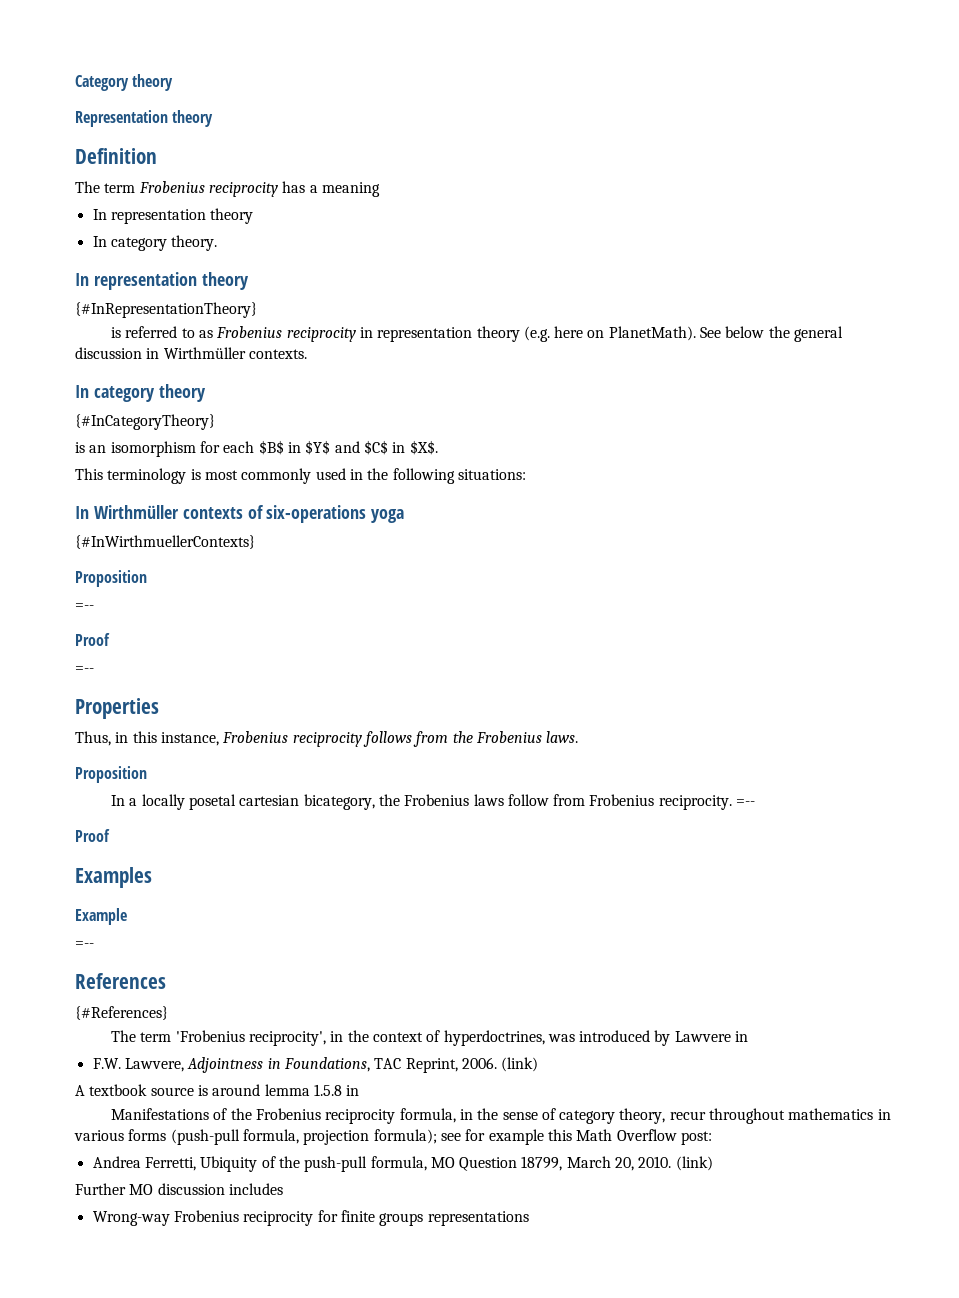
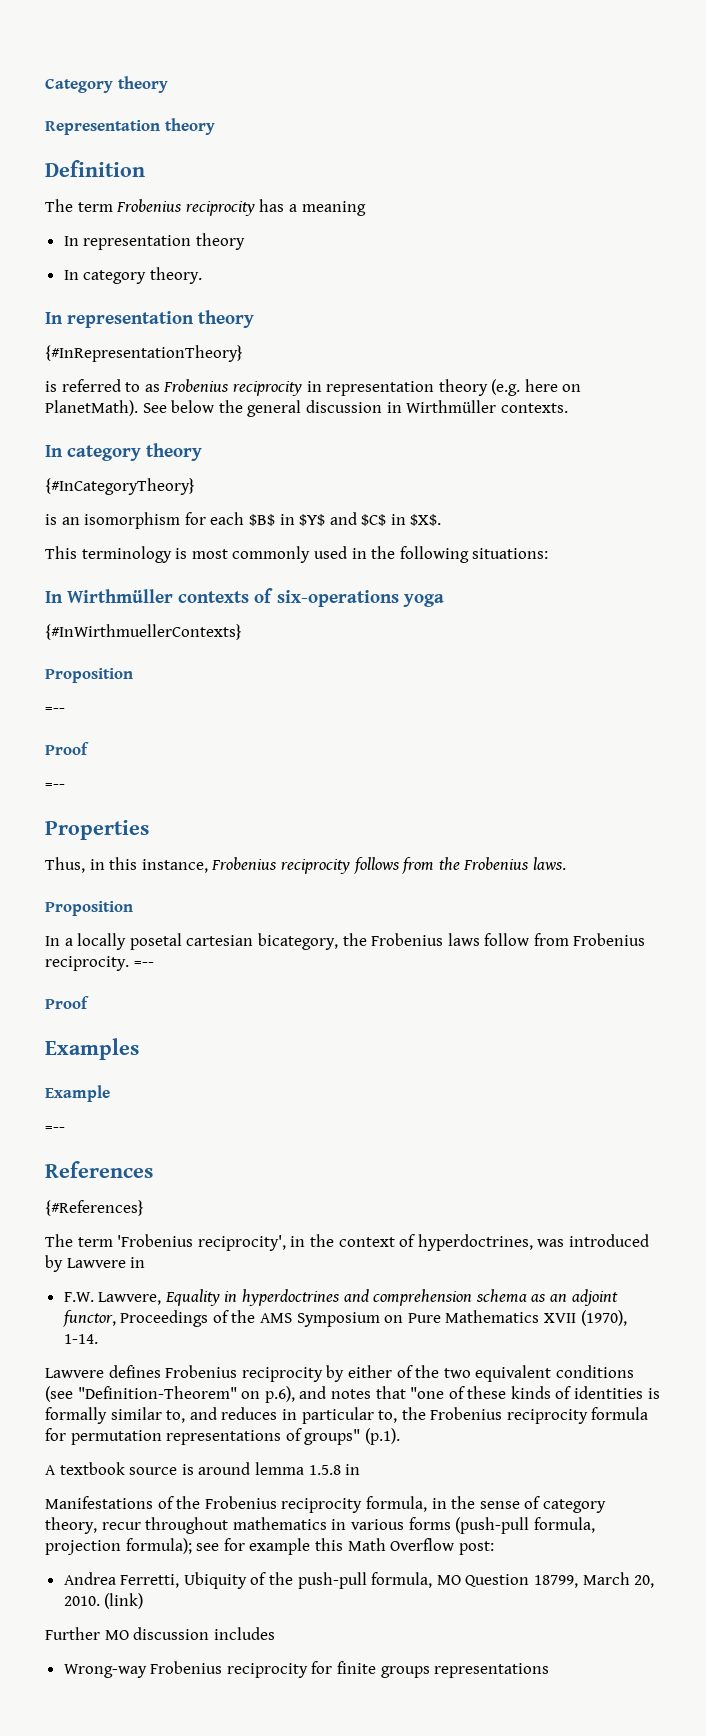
- F.W. Lawvere, Adjointness in Foundations, TAC Reprint, 2006. (link)
+ F.W. Lawvere, Equality in hyperdoctrines and comprehension schema as an adjoint functor, Proceedings of the AMS Symposium on Pure Mathematics XVII (1970), 1-14.
+ Lawvere defines Frobenius reciprocity by either of the two equivalent conditions (see "Definition-Theorem" on p.6), and notes that "one of these kinds of identities is formally similar to, and reduces in particular to, the Frobenius reciprocity formula for permutation representations of groups" (p.1).

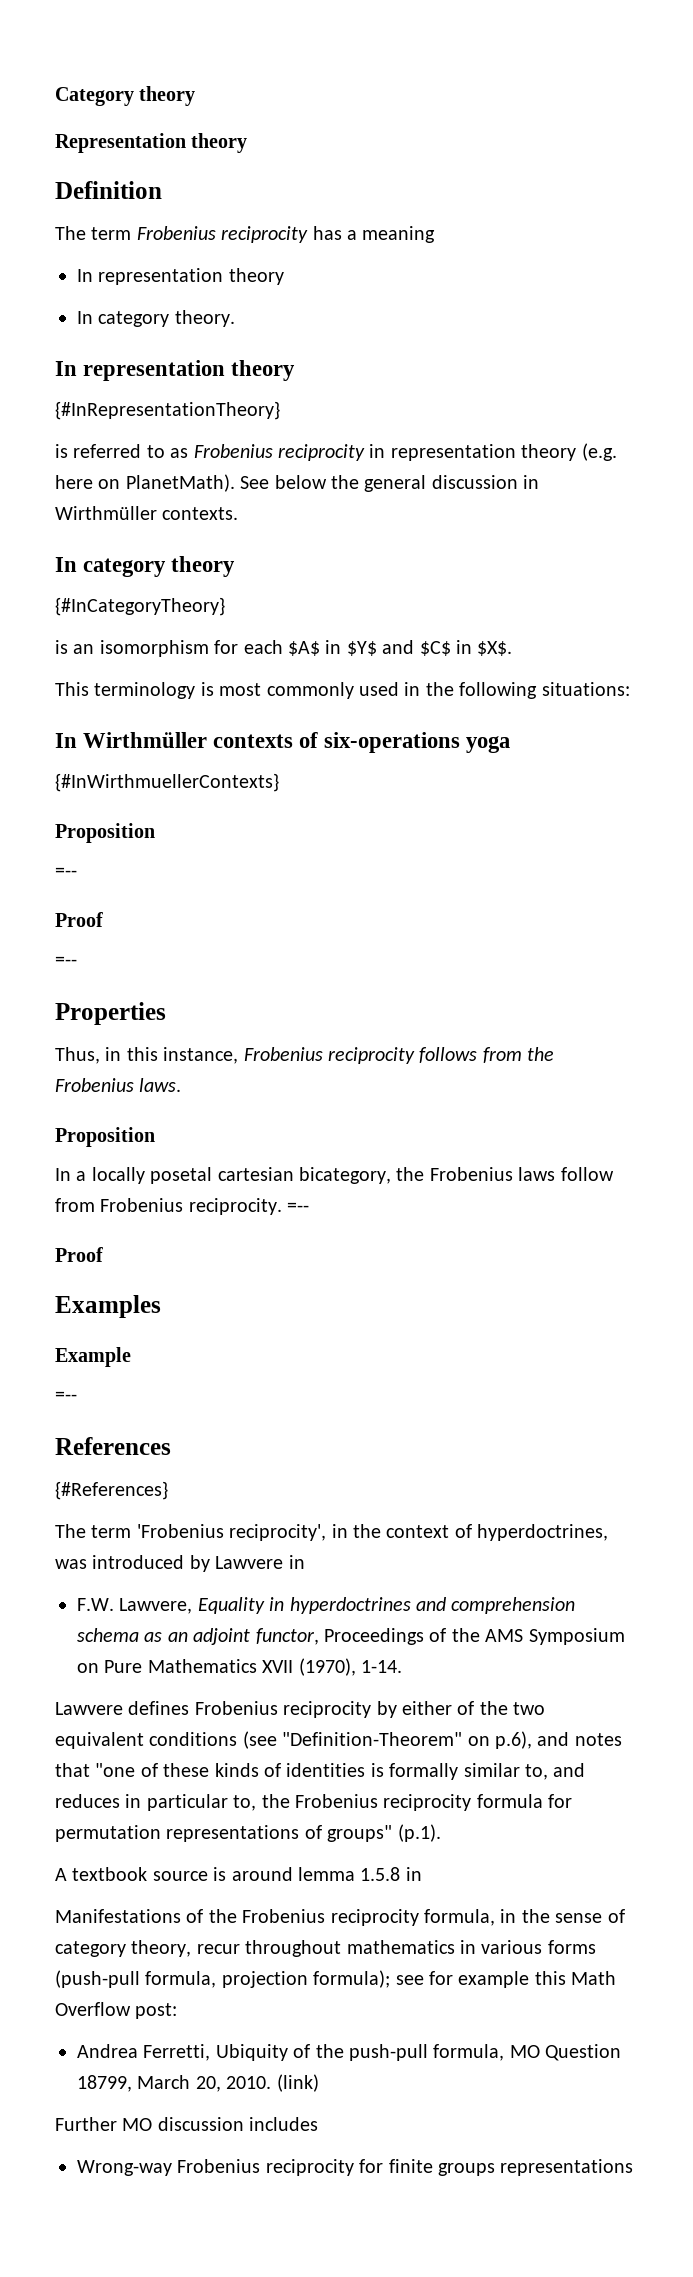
- is an isomorphism for each $B$ in $Y$ and $C$ in $X$.
+ is an isomorphism for each $A$ in $Y$ and $C$ in $X$.

